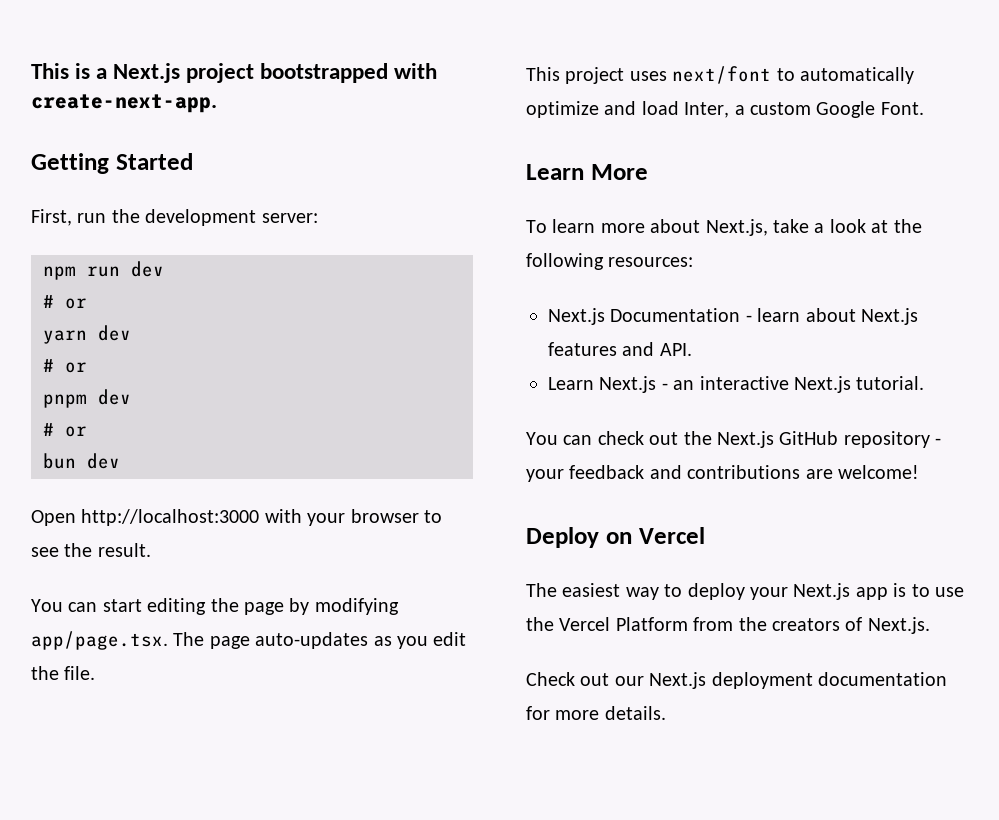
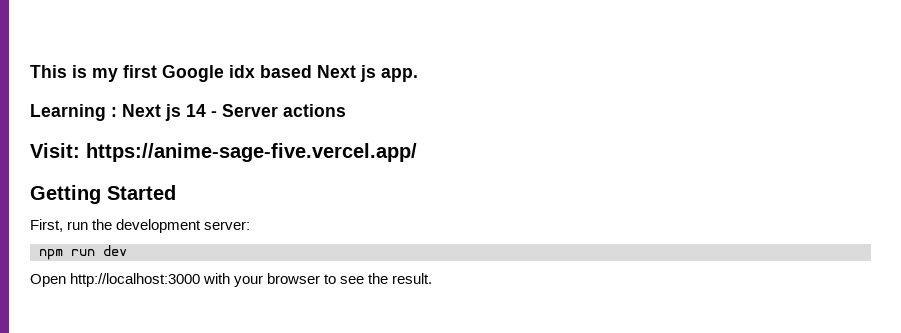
- This is a Next.js project bootstrapped with create-next-app.
+ This is my first Google idx based Next js app.
+ Learning : Next js 14 - Server actions
+ Visit: https://anime-sage-five.vercel.app/
  npm run dev
- # or
- yarn dev
- # or
- pnpm dev
- # or
- bun dev
- You can start editing the page by modifying app/page.tsx. The page auto-updates as you edit the file.
- This project uses next/font to automatically optimize and load Inter, a custom Google Font.
- Learn More
- To learn more about Next.js, take a look at the following resources:
- Next.js Documentation - learn about Next.js features and API.
- Learn Next.js - an interactive Next.js tutorial.
- You can check out the Next.js GitHub repository - your feedback and contributions are welcome!
- Deploy on Vercel
- The easiest way to deploy your Next.js app is to use the Vercel Platform from the creators of Next.js.
- Check out our Next.js deployment documentation for more details.

